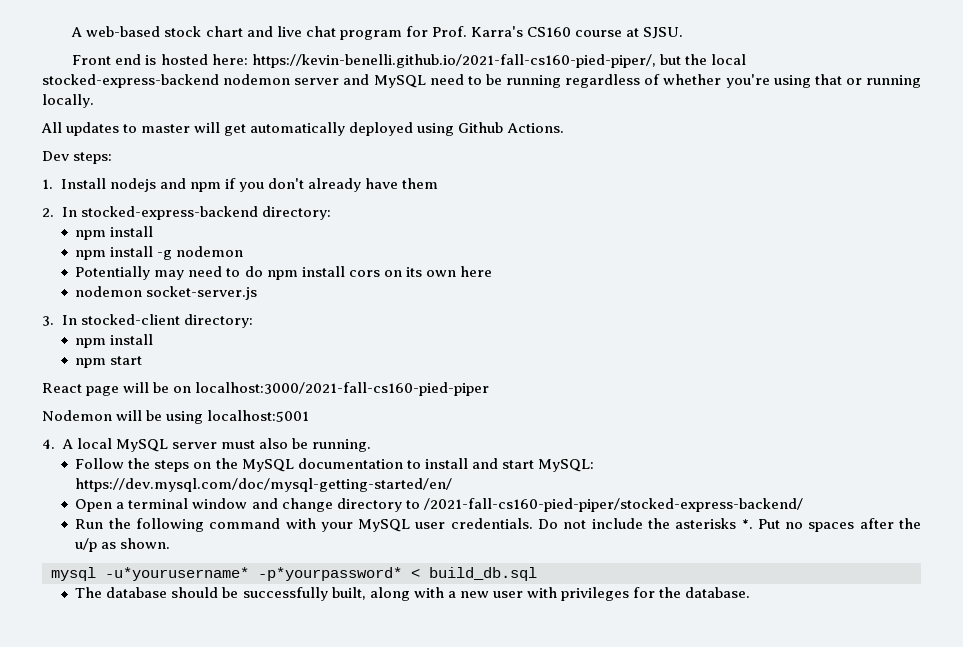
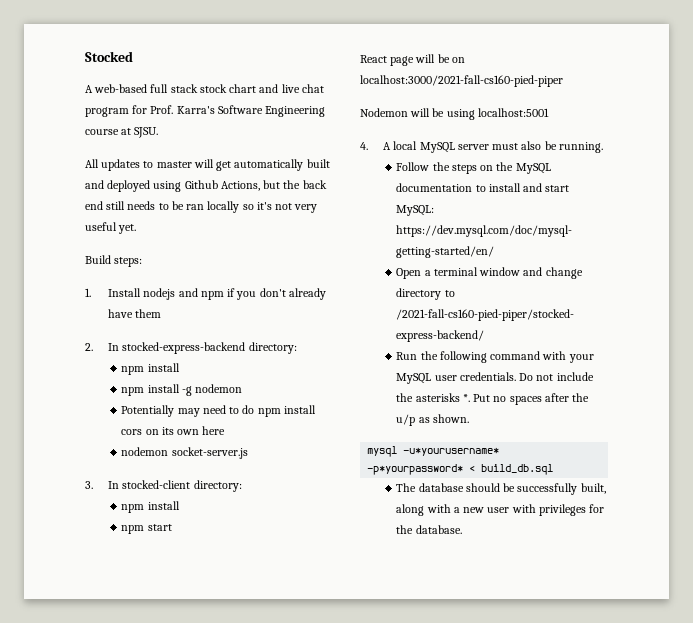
+ Stocked
- A web-based stock chart and live chat program for Prof. Karra's CS160 course at SJSU.
+ A web-based full stack stock chart and live chat program for Prof. Karra's Software Engineering course at SJSU.
- Front end is hosted here: https://kevin-benelli.github.io/2021-fall-cs160-pied-piper/, but the local stocked-express-backend nodemon server and MySQL need to be running regardless of whether you're using that or running locally.
- All updates to master will get automatically deployed using Github Actions.
- Dev steps:
+ All updates to master will get automatically built and deployed using Github Actions, but the back end still needs to be ran locally so it's not very useful yet.
+ Build steps:

